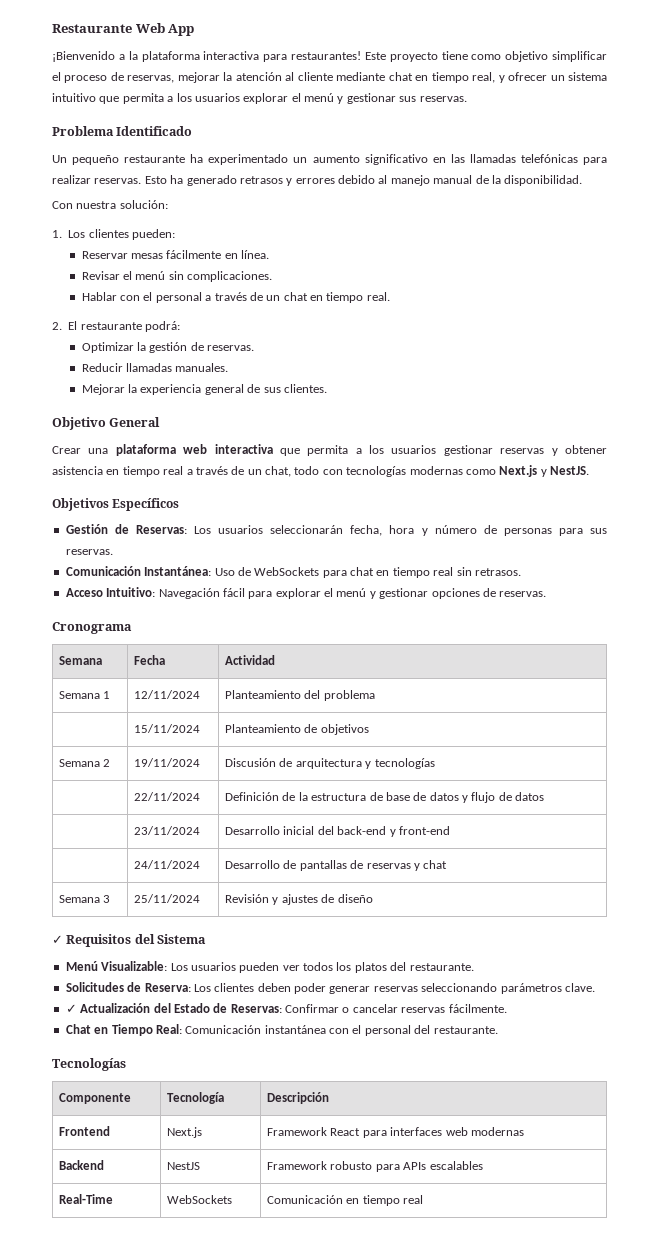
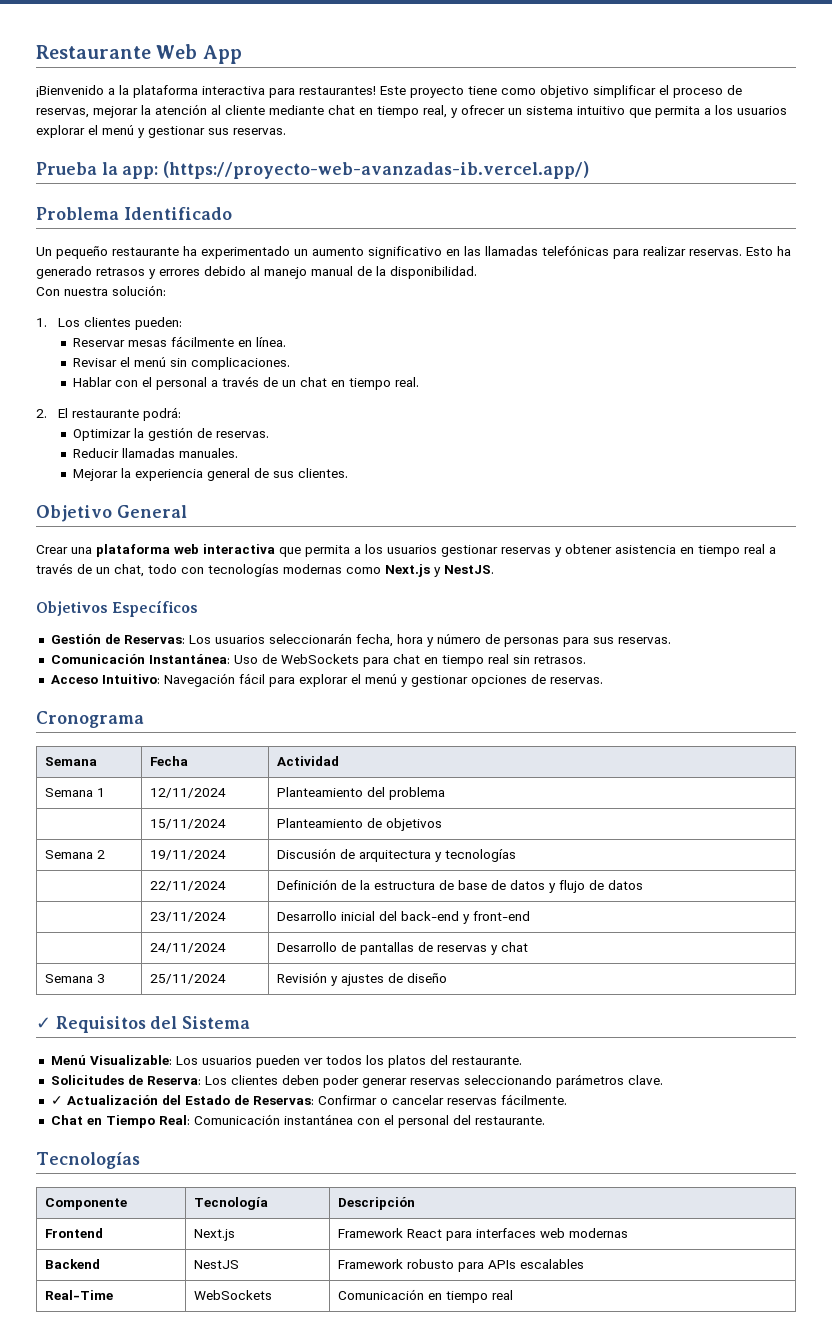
+ Prueba la app: (https://proyecto-web-avanzadas-ib.vercel.app/)

